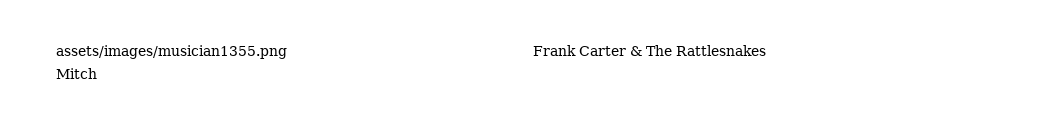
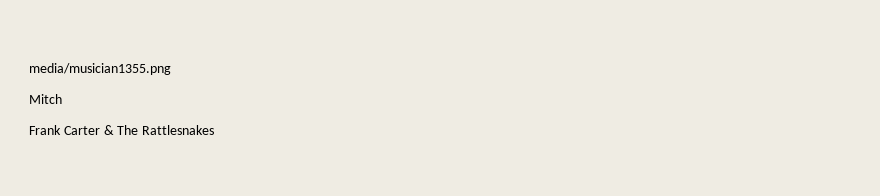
- assets/images/musician1355.png
+ media/musician1355.png

